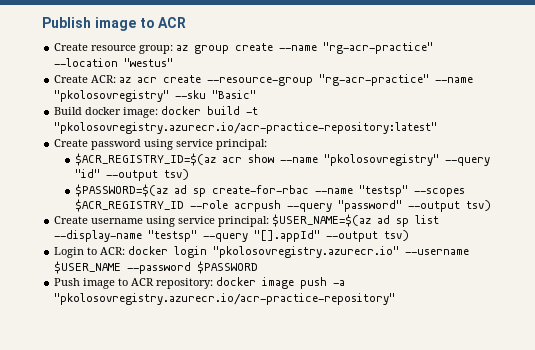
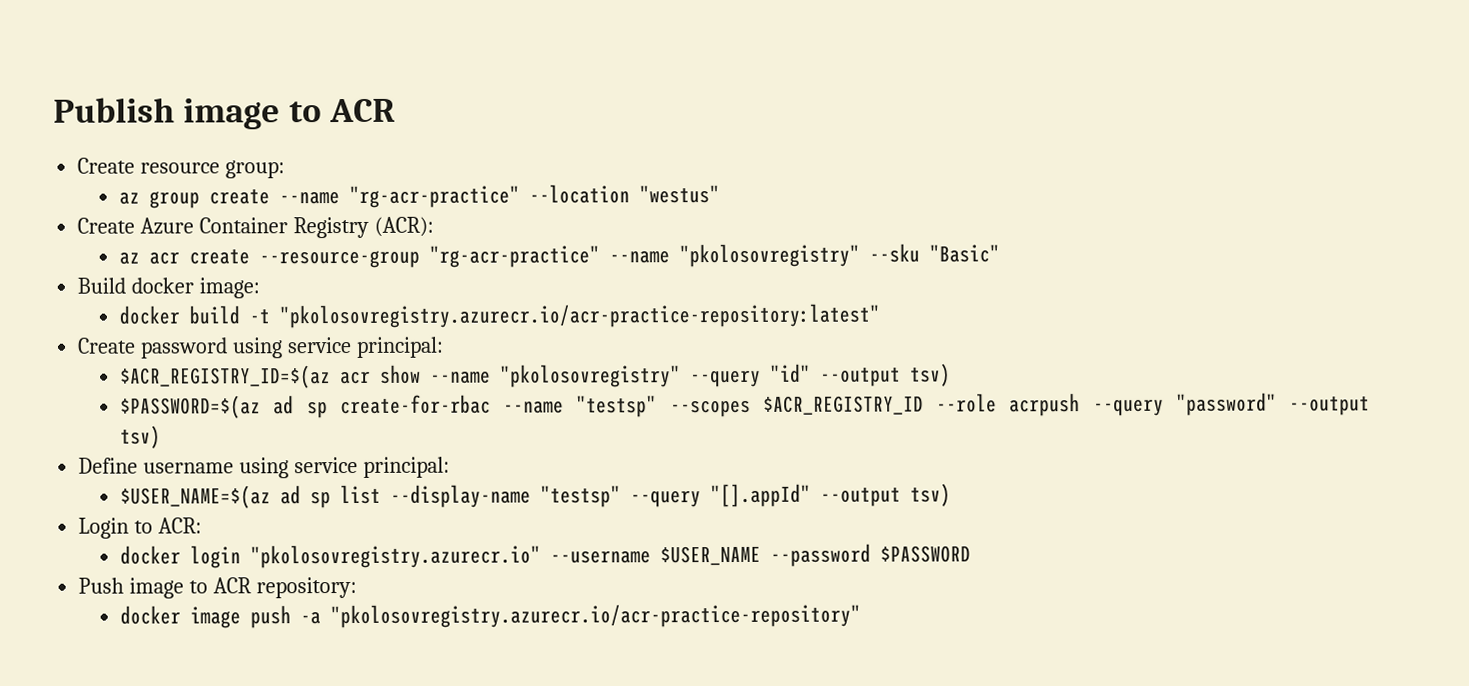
- Create resource group: az group create --name "rg-acr-practice" --location "westus"
+ Create resource group:
+ az group create --name "rg-acr-practice" --location "westus"
- Create ACR: az acr create --resource-group "rg-acr-practice" --name "pkolosovregistry" --sku "Basic"
+ Create Azure Container Registry (ACR):
+ az acr create --resource-group "rg-acr-practice" --name "pkolosovregistry" --sku "Basic"
- Build docker image: docker build -t "pkolosovregistry.azurecr.io/acr-practice-repository:latest"
+ Build docker image:
+ docker build -t "pkolosovregistry.azurecr.io/acr-practice-repository:latest"
- Create username using service principal: $USER_NAME=$(az ad sp list --display-name "testsp" --query "[].appId" --output tsv)
+ Define username using service principal:
+ $USER_NAME=$(az ad sp list --display-name "testsp" --query "[].appId" --output tsv)
- Login to ACR: docker login "pkolosovregistry.azurecr.io" --username $USER_NAME --password $PASSWORD
+ Login to ACR:
+ docker login "pkolosovregistry.azurecr.io" --username $USER_NAME --password $PASSWORD
- Push image to ACR repository: docker image push -a "pkolosovregistry.azurecr.io/acr-practice-repository"
+ Push image to ACR repository:
+ docker image push -a "pkolosovregistry.azurecr.io/acr-practice-repository"

